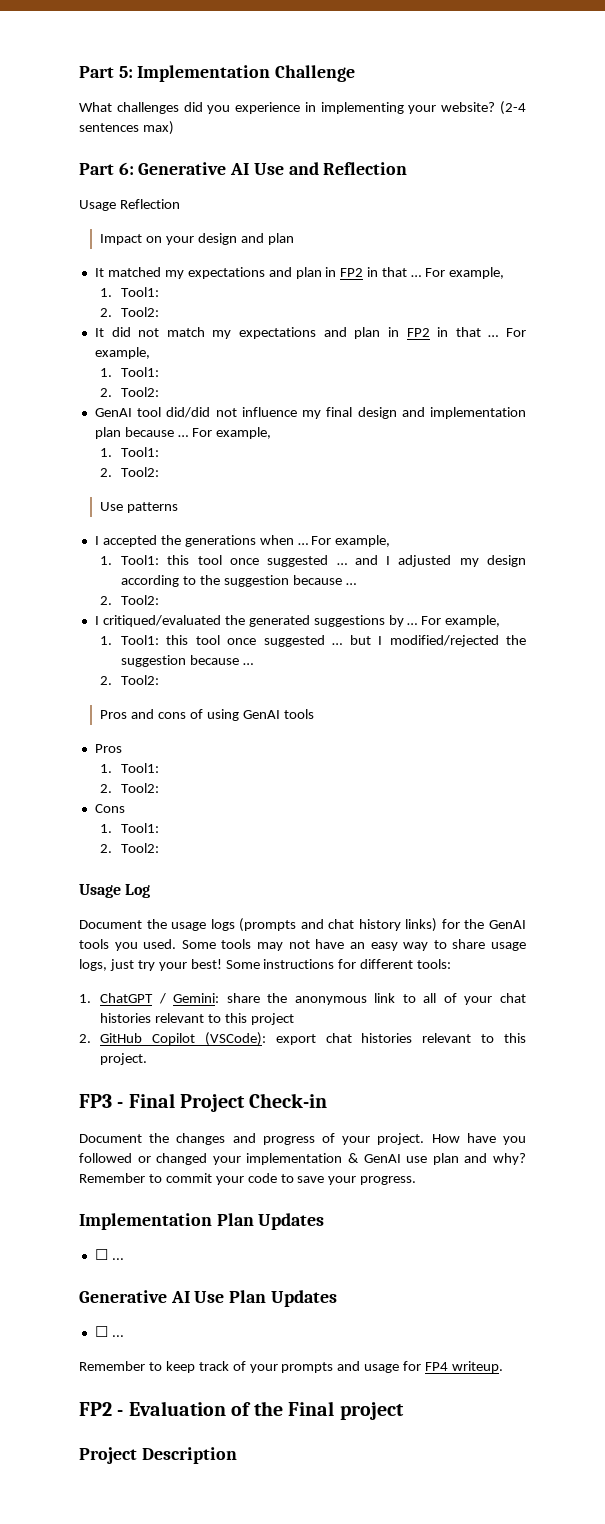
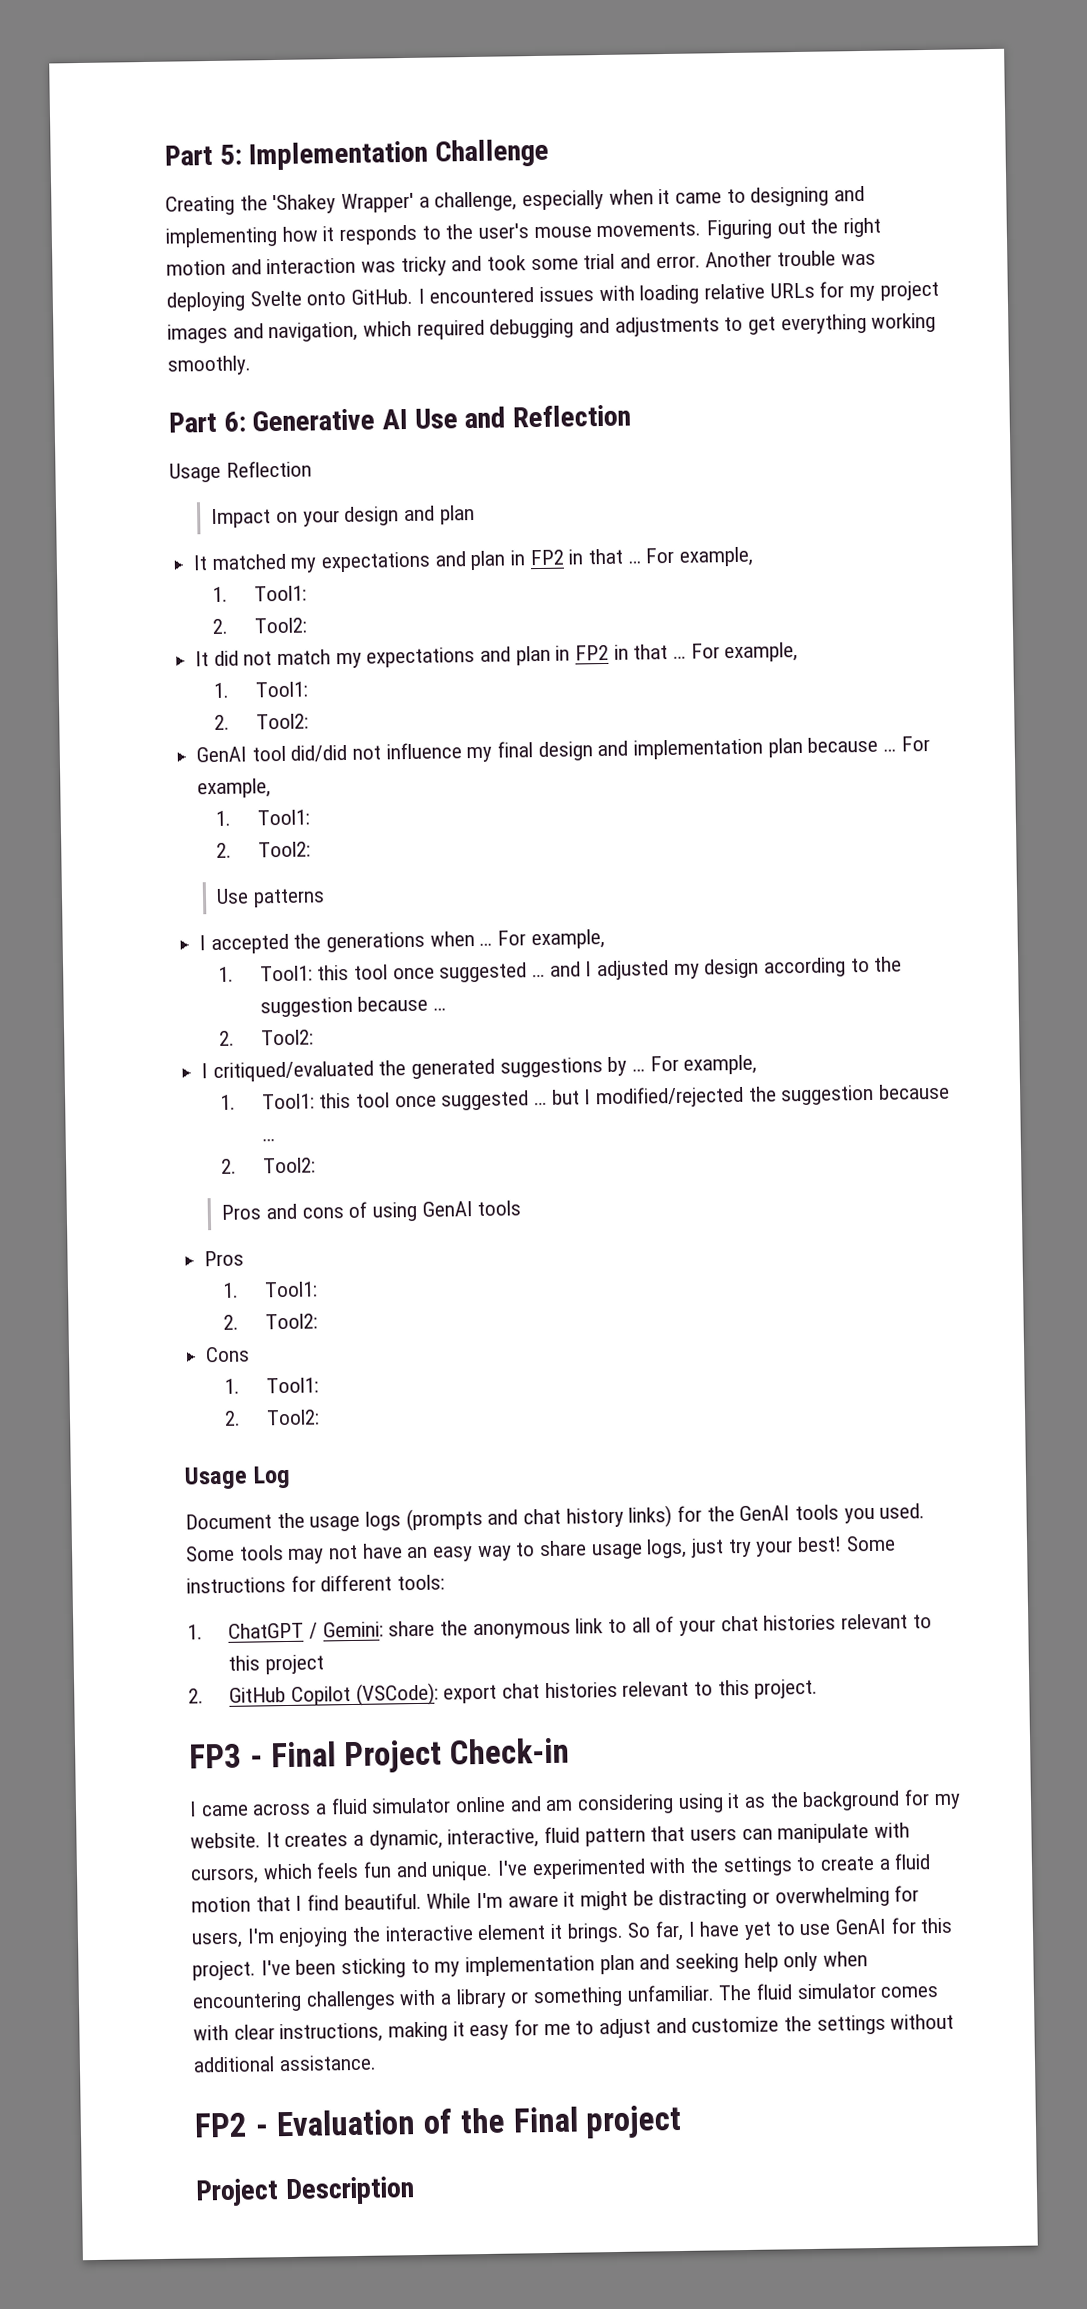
- What challenges did you experience in implementing your website? (2-4 sentences max)
+ Creating the 'Shakey Wrapper' a challenge, especially when it came to designing and implementing how it responds to the user's mouse movements. Figuring out the right motion and interaction was tricky and took some trial and error. Another trouble was deploying Svelte onto GitHub. I encountered issues with loading relative URLs for my project images and navigation, which required debugging and adjustments to get everything working smoothly.
- Document the changes and progress of your project. How have you followed or changed your implementation & GenAI use plan and why? Remember to commit your code to save your progress.
- Implementation Plan Updates
- ☐ ...
- Generative AI Use Plan Updates
- ☐ ...
- Remember to keep track of your prompts and usage for FP4 writeup.
+ I came across a fluid simulator online and am considering using it as the background for my website. It creates a dynamic, interactive, fluid pattern that users can manipulate with cursors, which feels fun and unique. I've experimented with the settings to create a fluid motion that I find beautiful. While I'm aware it might be distracting or overwhelming for users, I'm enjoying the interactive element it brings. So far, I have yet to use GenAI for this project. I've been sticking to my implementation plan and seeking help only when encountering challenges with a library or something unfamiliar. The fluid simulator comes with clear instructions, making it easy for me to adjust and customize the settings without additional assistance.

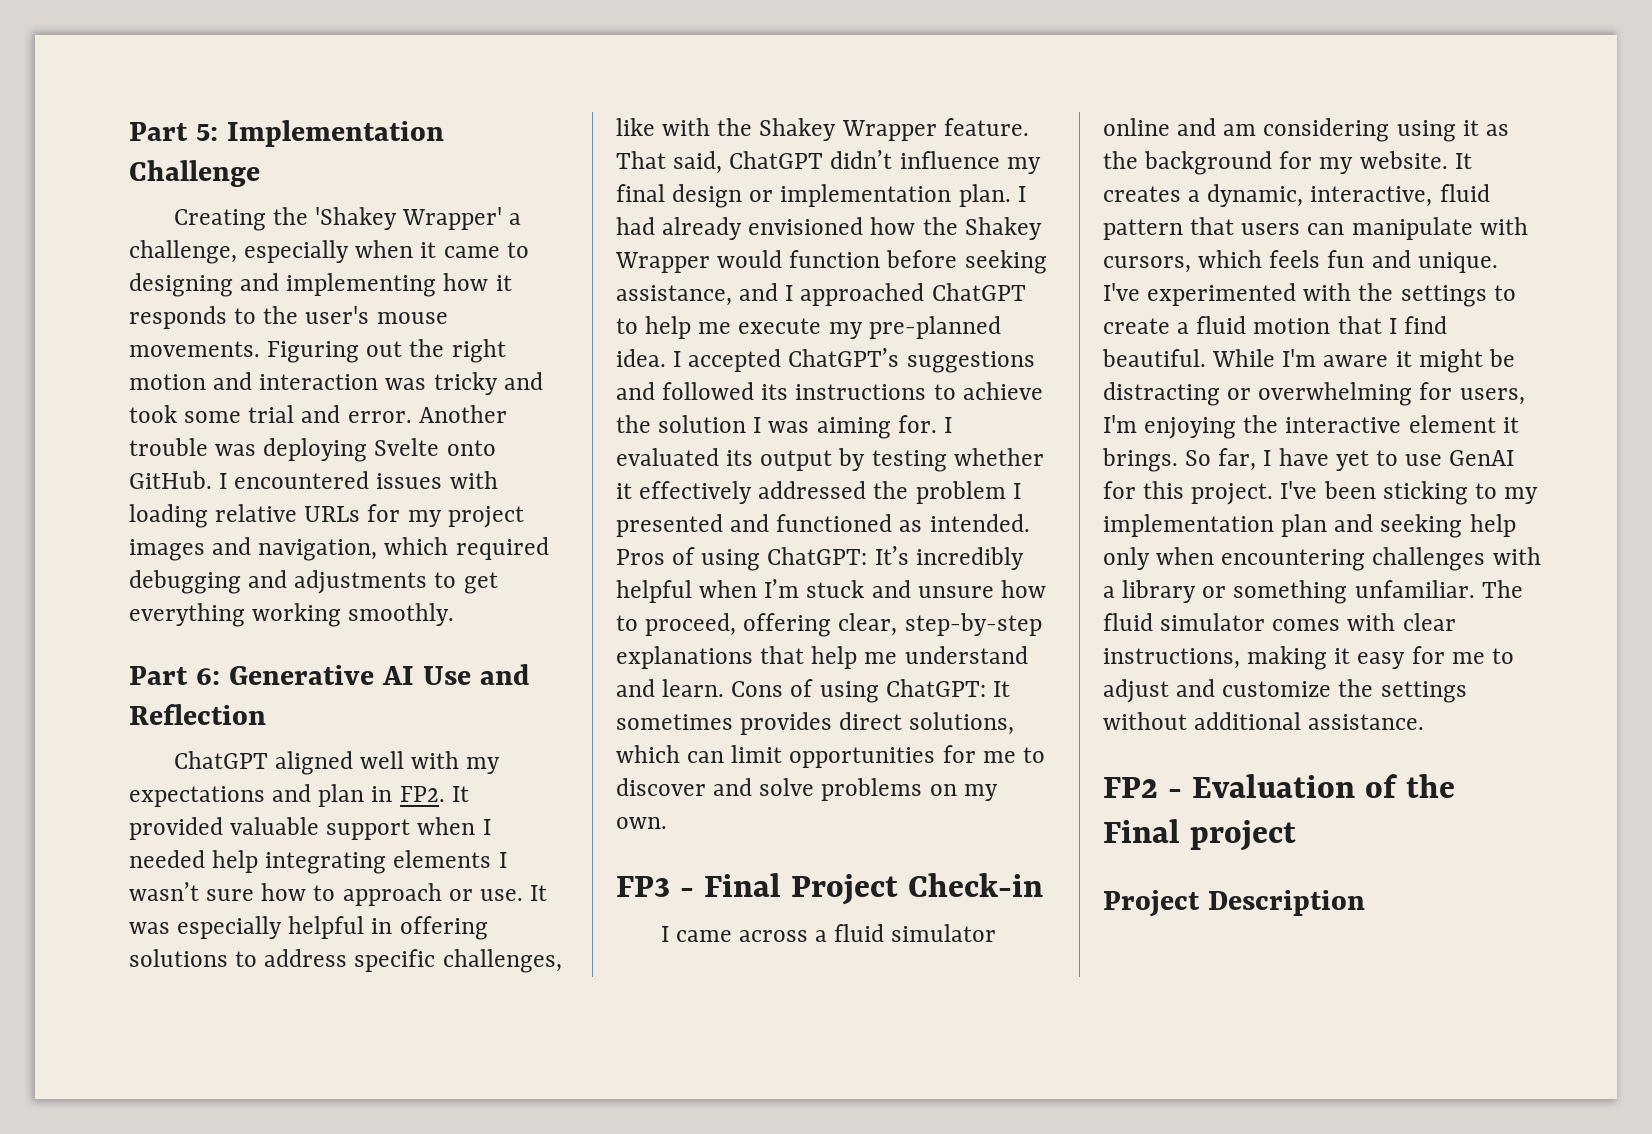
- Usage Reflection
- Impact on your design and plan
- It matched my expectations and plan in FP2 in that … For example,
- 1. Tool1:
- 2. Tool2:
- It did not match my expectations and plan in FP2 in that … For example,
- 1. Tool1:
- 2. Tool2:
- GenAI tool did/did not influence my final design and implementation plan because … For example,
- 1. Tool1:
- 2. Tool2:
- Use patterns
- I accepted the generations when … For example,
- 1. Tool1: this tool once suggested … and I adjusted my design according to the suggestion because …
- 2. Tool2:
- I critiqued/evaluated the generated suggestions by … For example,
- 1. Tool1: this tool once suggested … but I modified/rejected the suggestion because …
- 2. Tool2:
- Pros and cons of using GenAI tools
- Pros
- 1. Tool1:
- 2. Tool2:
- Cons
- 1. Tool1:
- 2. Tool2:
- Usage Log
- Document the usage logs (prompts and chat history links) for the GenAI tools you used. Some tools may not have an easy way to share usage logs, just try your best! Some instructions for different tools:
- 1. ChatGPT / Gemini: share the anonymous link to all of your chat histories relevant to this project
- 2. GitHub Copilot (VSCode): export chat histories relevant to this project.
+ ChatGPT aligned well with my expectations and plan in FP2. It provided valuable support when I needed help integrating elements I wasn’t sure how to approach or use. It was especially helpful in offering solutions to address specific challenges, like with the Shakey Wrapper feature. That said, ChatGPT didn’t influence my final design or implementation plan. I had already envisioned how the Shakey Wrapper would function before seeking assistance, and I approached ChatGPT to help me execute my pre-planned idea. I accepted ChatGPT’s suggestions and followed its instructions to achieve the solution I was aiming for. I evaluated its output by testing whether it effectively addressed the problem I presented and functioned as intended. Pros of using ChatGPT: It’s incredibly helpful when I’m stuck and unsure how to proceed, offering clear, step-by-step explanations that help me understand and learn. Cons of using ChatGPT: It sometimes provides direct solutions, which can limit opportunities for me to discover and solve problems on my own.

